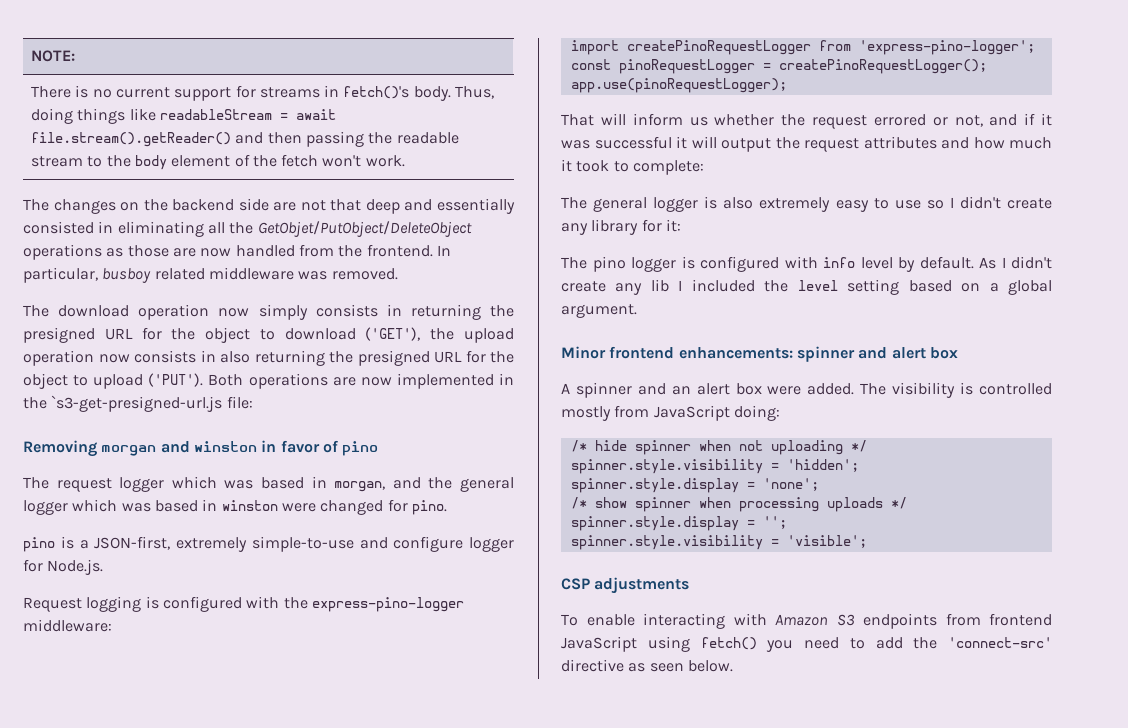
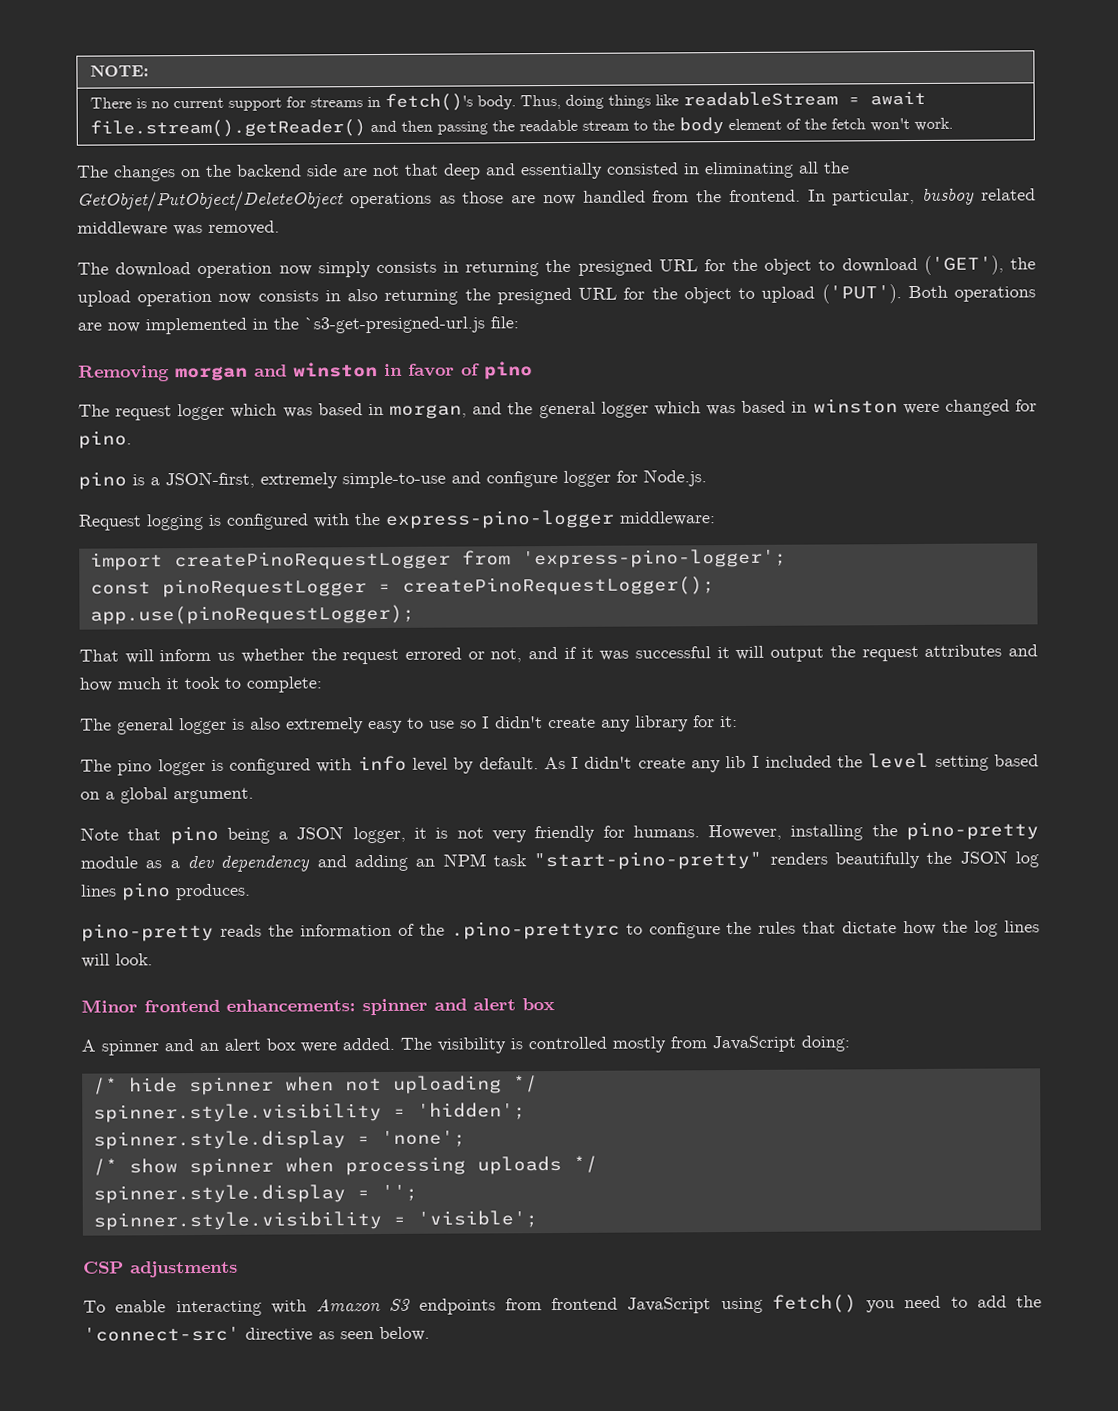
+ Note that pino being a JSON logger, it is not very friendly for humans. However, installing the pino-pretty module as a dev dependency and adding an NPM task "start-pino-pretty" renders beautifully the JSON log lines pino produces.
+ pino-pretty reads the information of the .pino-prettyrc to configure the rules that dictate how the log lines will look.

